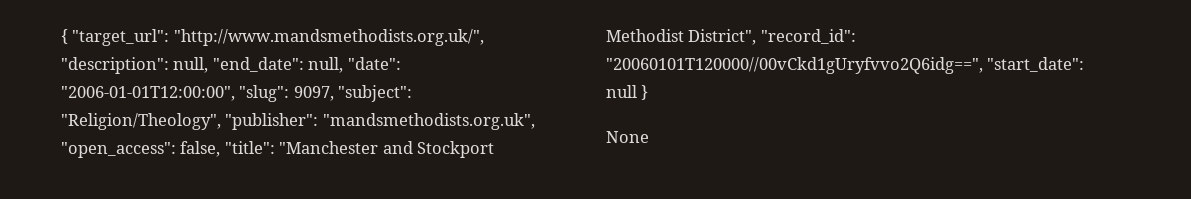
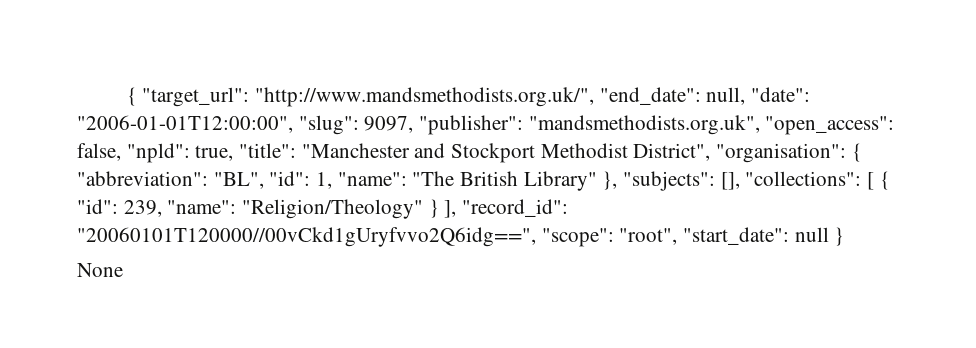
- { "target_url": "http://www.mandsmethodists.org.uk/", "description": null, "end_date": null, "date": "2006-01-01T12:00:00", "slug": 9097, "subject": "Religion/Theology", "publisher": "mandsmethodists.org.uk", "open_access": false, "title": "Manchester and Stockport Methodist District", "record_id": "20060101T120000//00vCkd1gUryfvvo2Q6idg==", "start_date": null }
+ { "target_url": "http://www.mandsmethodists.org.uk/", "end_date": null, "date": "2006-01-01T12:00:00", "slug": 9097, "publisher": "mandsmethodists.org.uk", "open_access": false, "npld": true, "title": "Manchester and Stockport Methodist District", "organisation": { "abbreviation": "BL", "id": 1, "name": "The British Library" }, "subjects": [], "collections": [ { "id": 239, "name": "Religion/Theology" } ], "record_id": "20060101T120000//00vCkd1gUryfvvo2Q6idg==", "scope": "root", "start_date": null }

